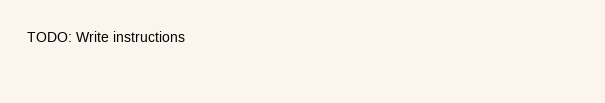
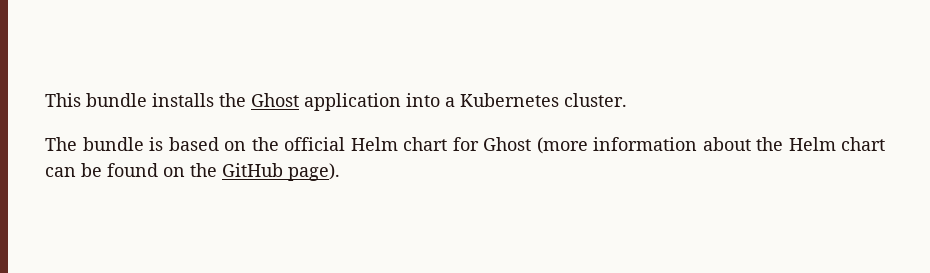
- TODO: Write instructions
+ This bundle installs the Ghost application into a Kubernetes cluster.
+ The bundle is based on the official Helm chart for Ghost (more information about the Helm chart can be found on the GitHub page).

